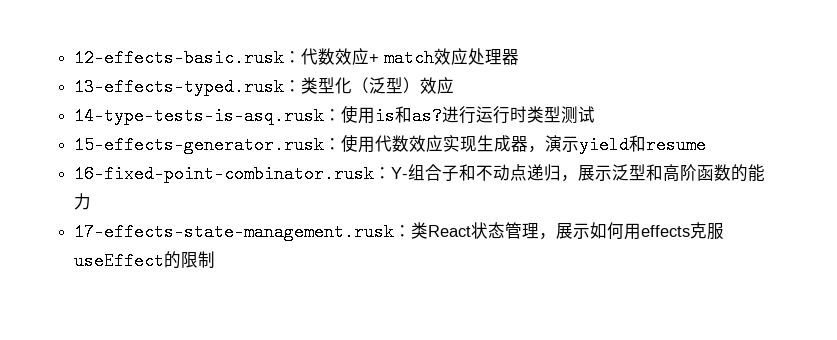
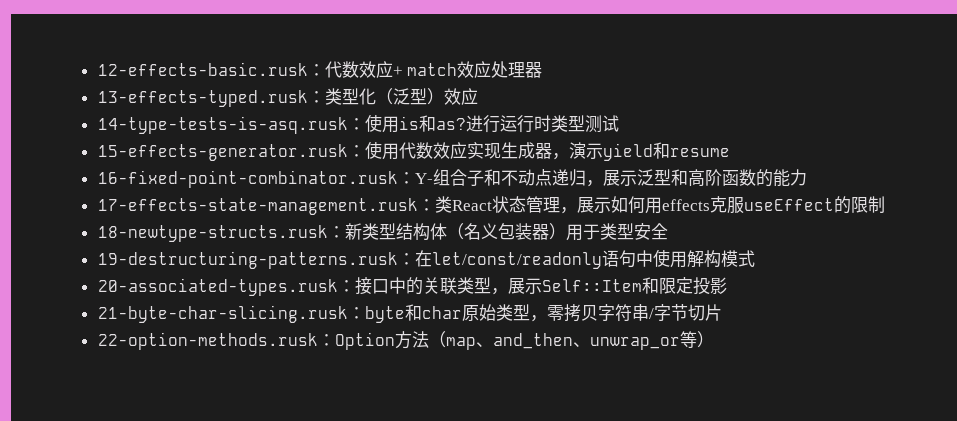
+ 18-newtype-structs.rusk：新类型结构体（名义包装器）用于类型安全
+ 19-destructuring-patterns.rusk：在let/const/readonly语句中使用解构模式
+ 20-associated-types.rusk：接口中的关联类型，展示Self::Item和限定投影
+ 21-byte-char-slicing.rusk：byte和char原始类型，零拷贝字符串/字节切片
+ 22-option-methods.rusk：Option方法（map、and_then、unwrap_or等）

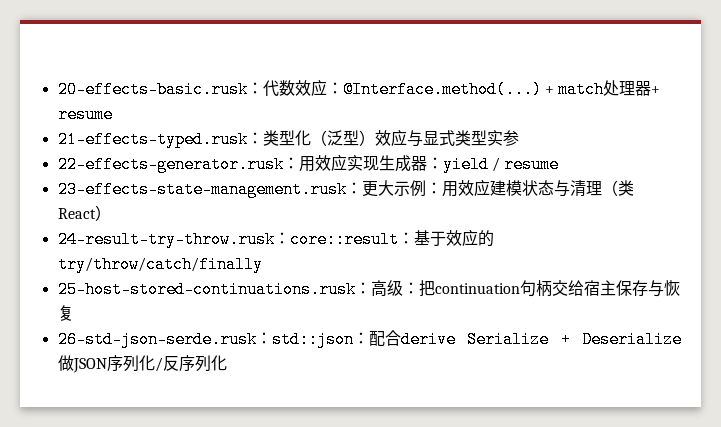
- 12-effects-basic.rusk：代数效应+ match效应处理器
- 13-effects-typed.rusk：类型化（泛型）效应
- 14-type-tests-is-asq.rusk：使用is和as?进行运行时类型测试
- 15-effects-generator.rusk：使用代数效应实现生成器，演示yield和resume
- 16-fixed-point-combinator.rusk：Y-组合子和不动点递归，展示泛型和高阶函数的能力
- 17-effects-state-management.rusk：类React状态管理，展示如何用effects克服useEffect的限制
- 18-newtype-structs.rusk：新类型结构体（名义包装器）用于类型安全
- 19-destructuring-patterns.rusk：在let/const/readonly语句中使用解构模式
- 20-associated-types.rusk：接口中的关联类型，展示Self::Item和限定投影
- 21-byte-char-slicing.rusk：byte和char原始类型，零拷贝字符串/字节切片
- 22-option-methods.rusk：Option方法（map、and_then、unwrap_or等）
+ 20-effects-basic.rusk：代数效应：@Interface.method(...) + match处理器+ resume
+ 21-effects-typed.rusk：类型化（泛型）效应与显式类型实参
+ 22-effects-generator.rusk：用效应实现生成器：yield / resume
+ 23-effects-state-management.rusk：更大示例：用效应建模状态与清理（类React）
+ 24-result-try-throw.rusk：core::result：基于效应的try/throw/catch/finally
+ 25-host-stored-continuations.rusk：高级：把continuation句柄交给宿主保存与恢复
+ 26-std-json-serde.rusk：std::json：配合derive Serialize + Deserialize做JSON序列化/反序列化

